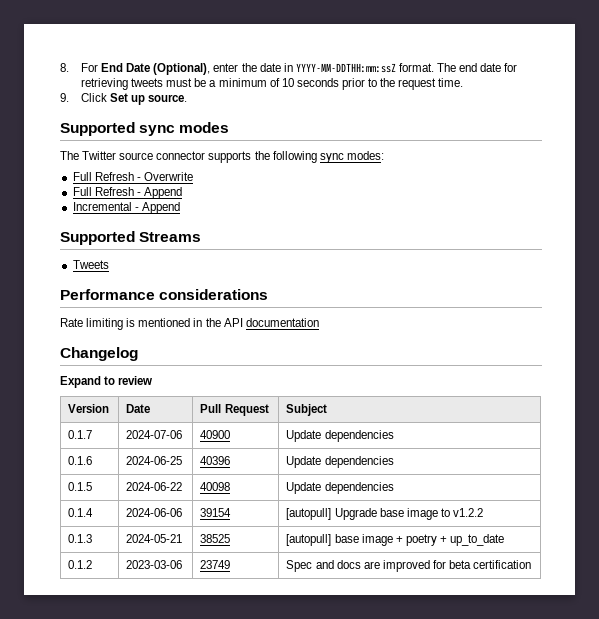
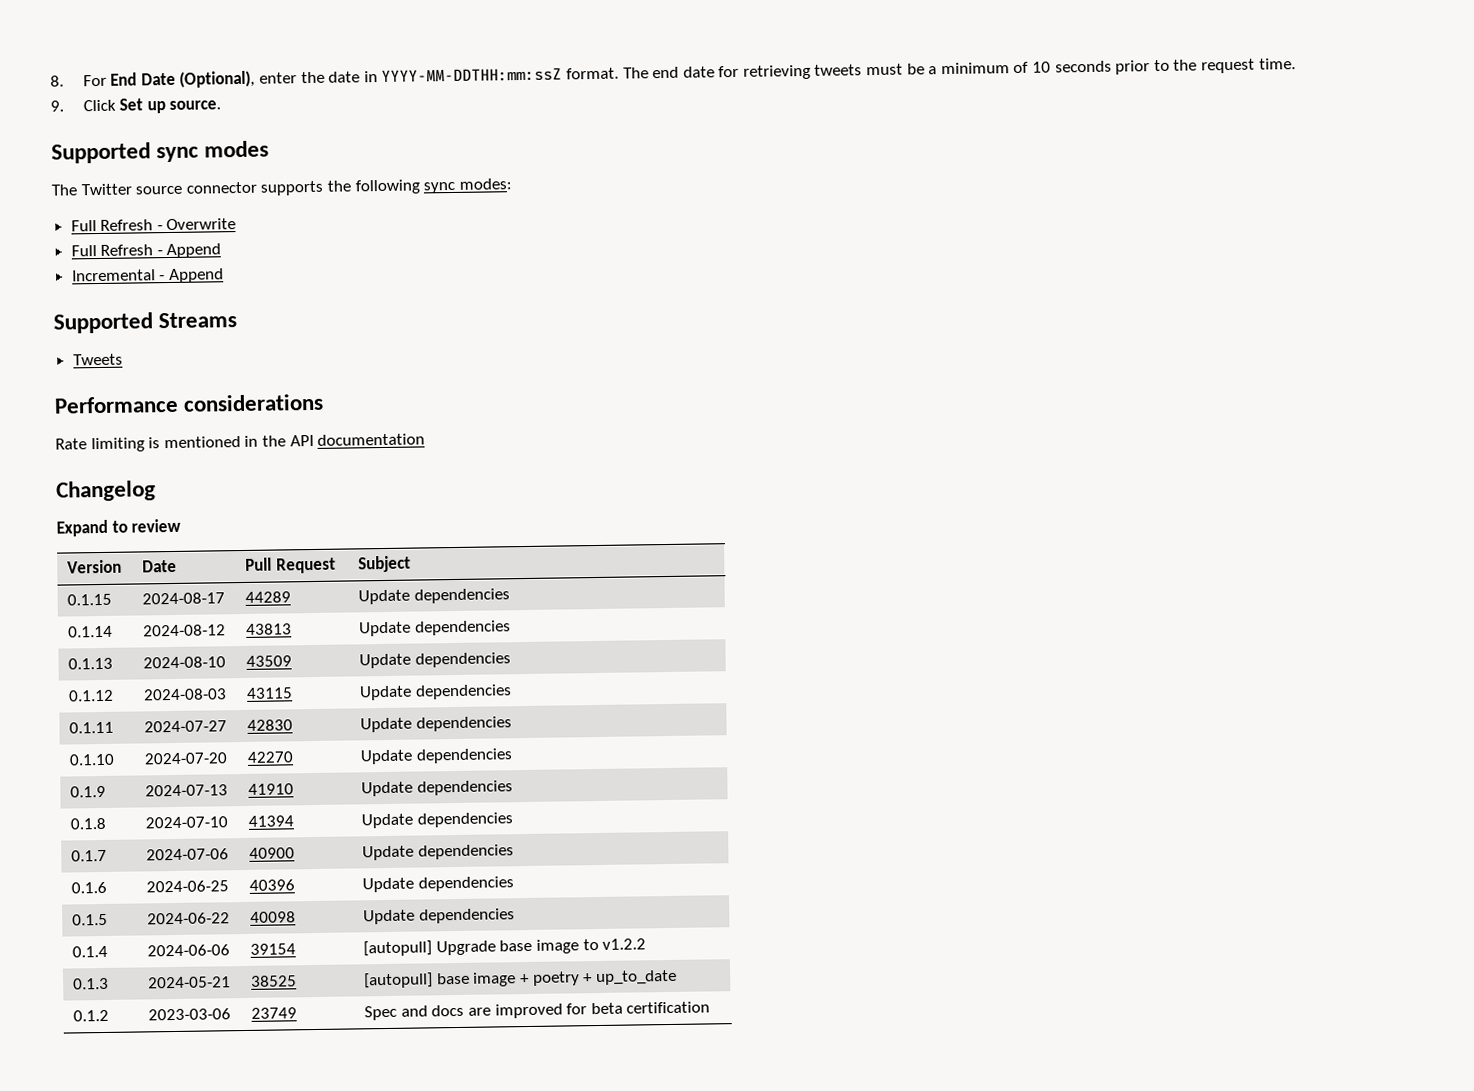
+ 0.1.15 | 2024-08-17 | 44289 | Update dependencies
+ 0.1.14 | 2024-08-12 | 43813 | Update dependencies
+ 0.1.13 | 2024-08-10 | 43509 | Update dependencies
+ 0.1.12 | 2024-08-03 | 43115 | Update dependencies
+ 0.1.11 | 2024-07-27 | 42830 | Update dependencies
+ 0.1.10 | 2024-07-20 | 42270 | Update dependencies
+ 0.1.9 | 2024-07-13 | 41910 | Update dependencies
+ 0.1.8 | 2024-07-10 | 41394 | Update dependencies

